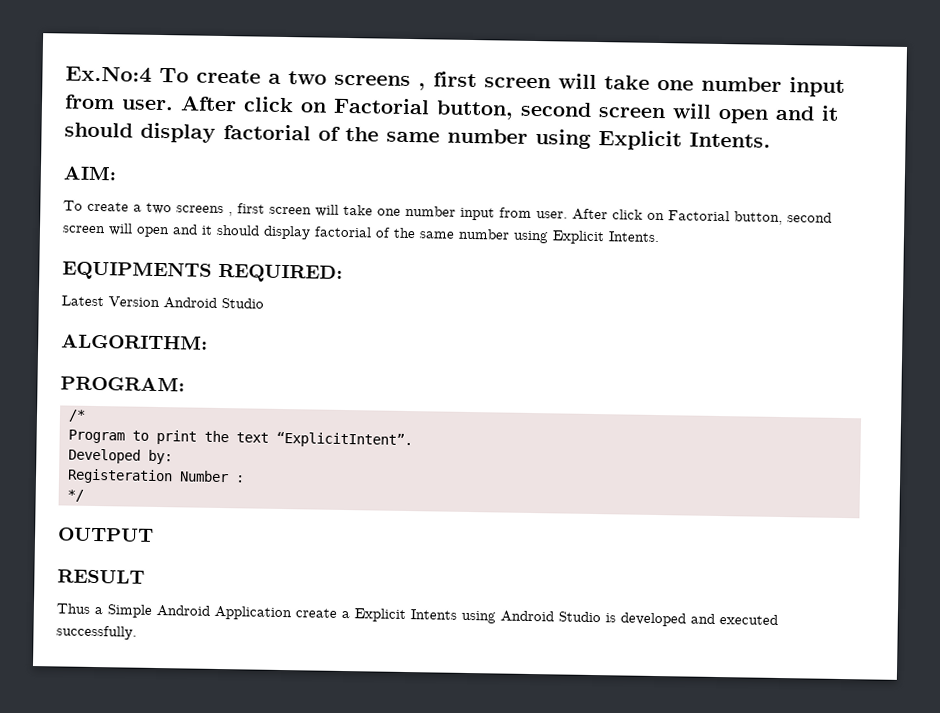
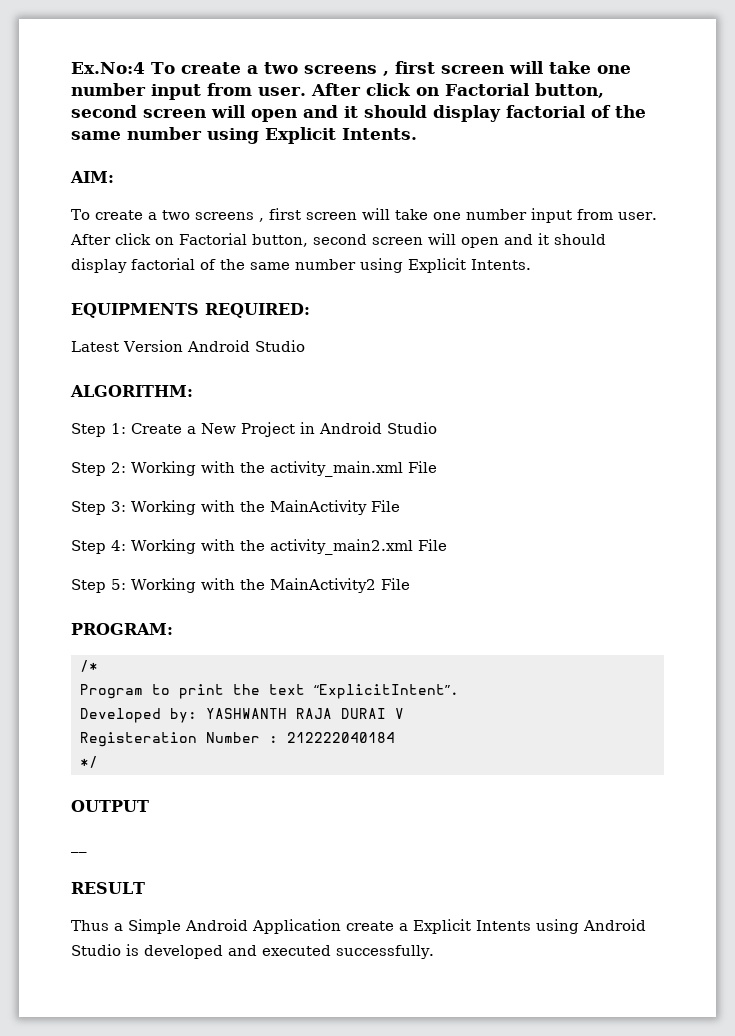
+ Step 1: Create a New Project in Android Studio
+ Step 2: Working with the activity_main.xml File
+ Step 3: Working with the MainActivity File
+ Step 4: Working with the activity_main2.xml File
+ Step 5: Working with the MainActivity2 File
- Developed by:
+ Developed by: YASHWANTH RAJA DURAI V
- Registeration Number :
+ Registeration Number : 212222040184
+ __

